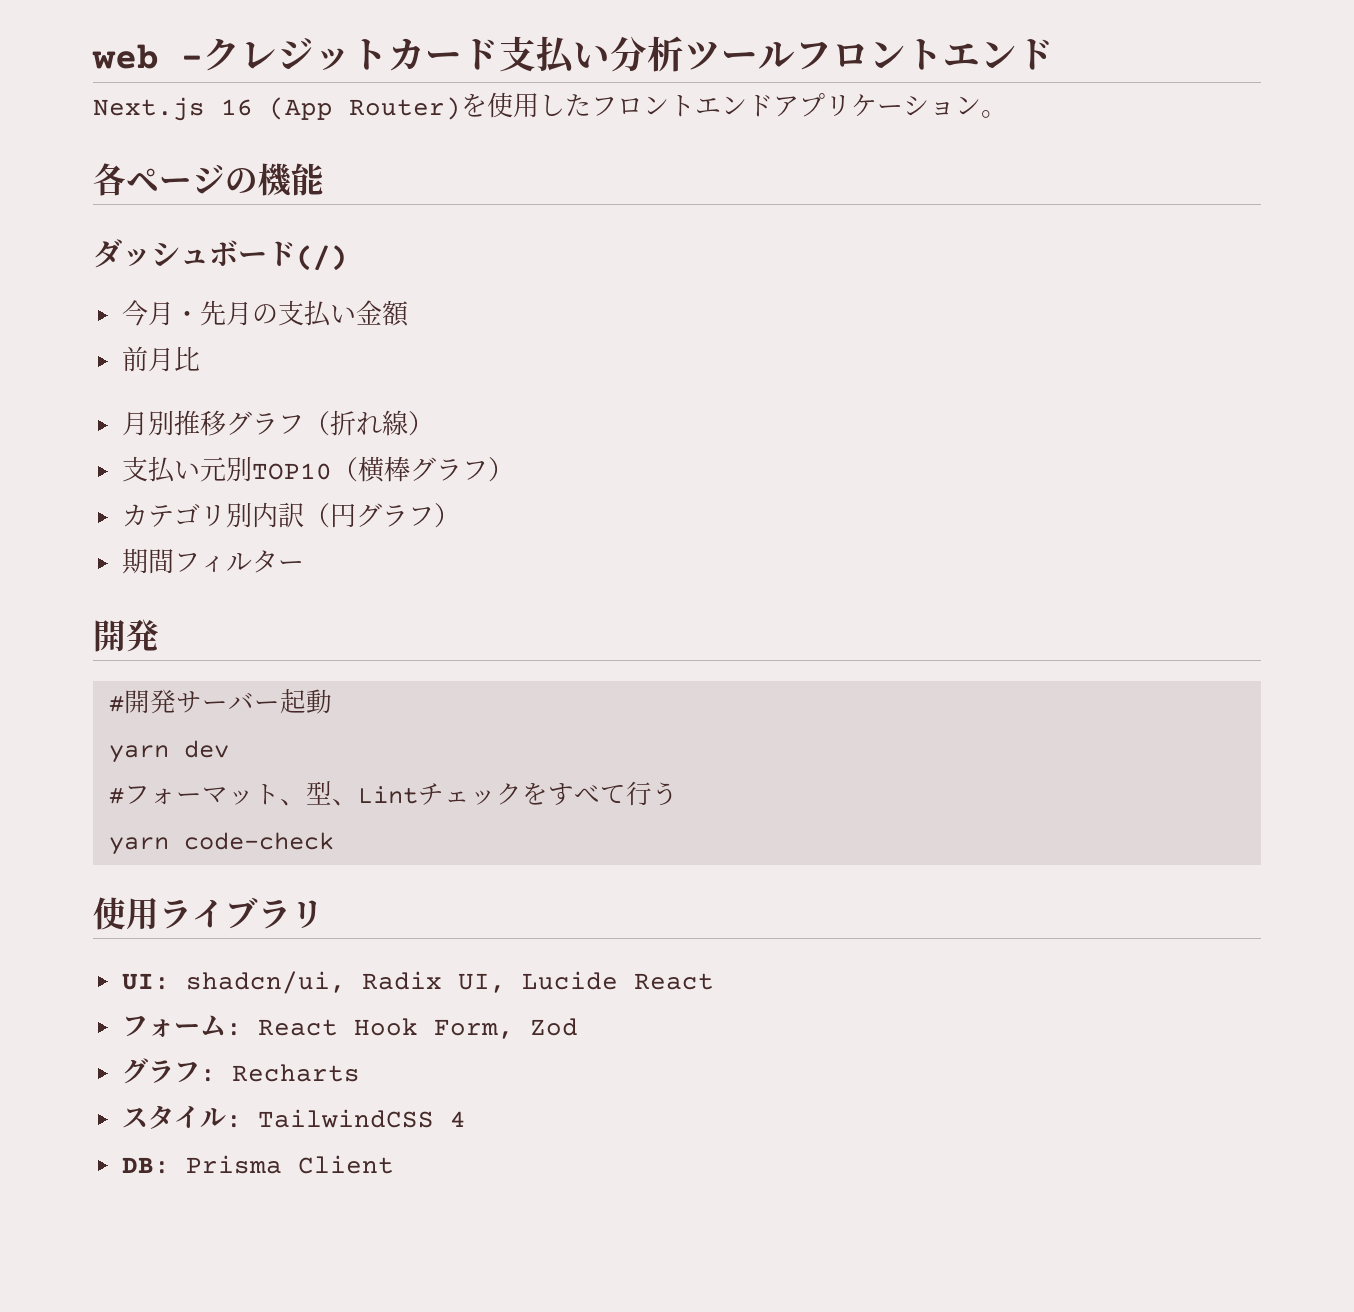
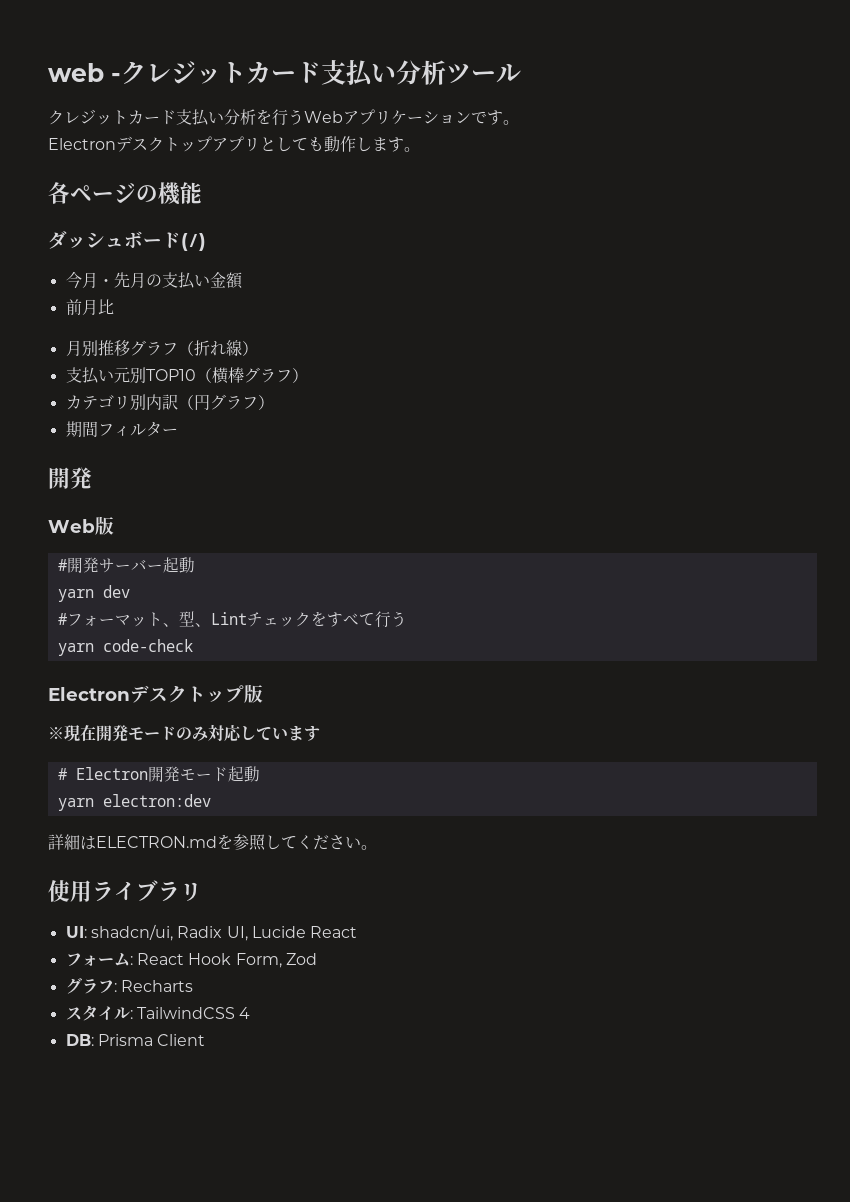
- web -クレジットカード支払い分析ツールフロントエンド
- Next.js 16 (App Router)を使用したフロントエンドアプリケーション。
+ web -クレジットカード支払い分析ツール
+ クレジットカード支払い分析を行うWebアプリケーションです。
+ Electronデスクトップアプリとしても動作します。
+ Web版
+ Electronデスクトップ版
+ ※現在開発モードのみ対応しています
+ # Electron開発モード起動
+ yarn electron:dev
+ 詳細はELECTRON.mdを参照してください。

